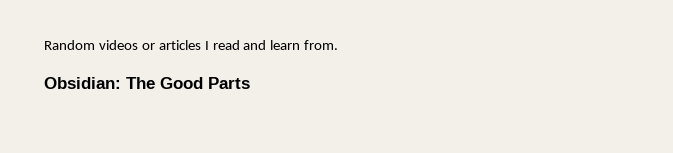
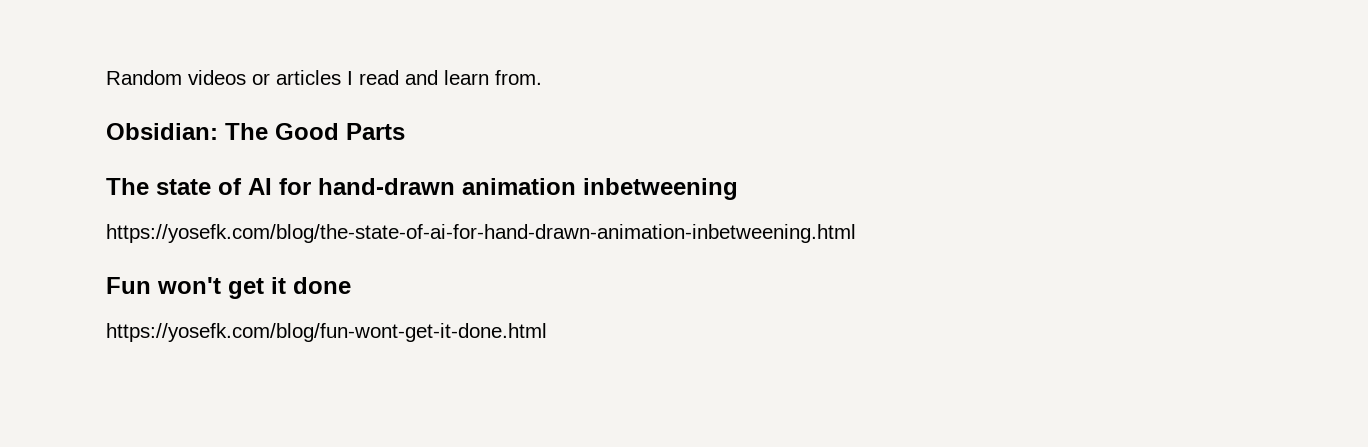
+ The state of AI for hand-drawn animation inbetweening
+ https://yosefk.com/blog/the-state-of-ai-for-hand-drawn-animation-inbetweening.html
+ Fun won't get it done
+ https://yosefk.com/blog/fun-wont-get-it-done.html

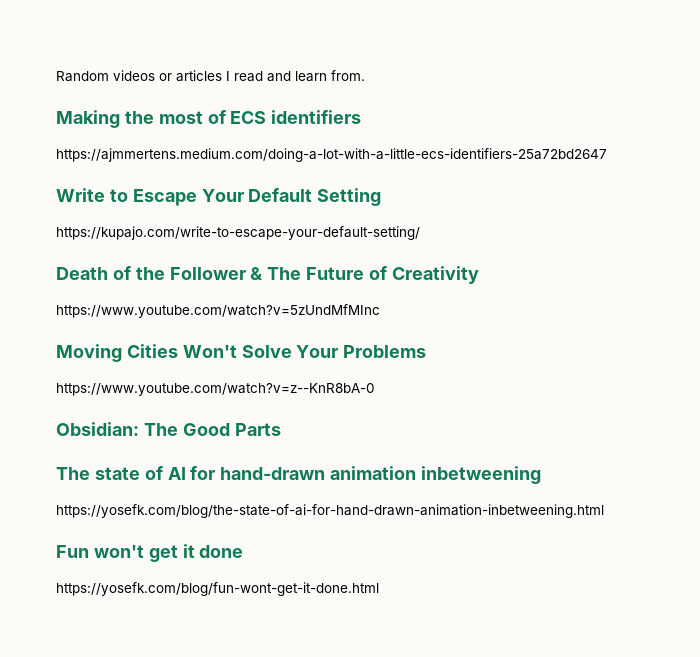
+ Making the most of ECS identifiers
+ https://ajmmertens.medium.com/doing-a-lot-with-a-little-ecs-identifiers-25a72bd2647
+ Write to Escape Your Default Setting
+ https://kupajo.com/write-to-escape-your-default-setting/
+ Death of the Follower & The Future of Creativity
+ https://www.youtube.com/watch?v=5zUndMfMInc
+ Moving Cities Won't Solve Your Problems
+ https://www.youtube.com/watch?v=z--KnR8bA-0

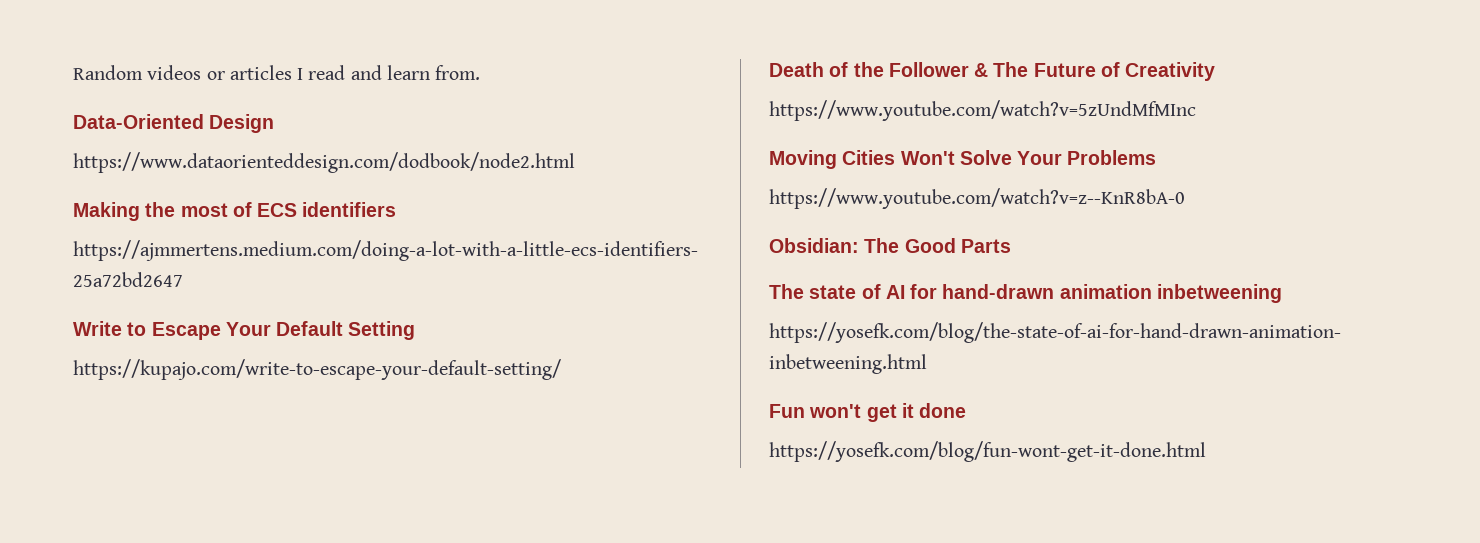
+ Data-Oriented Design
+ https://www.dataorienteddesign.com/dodbook/node2.html

